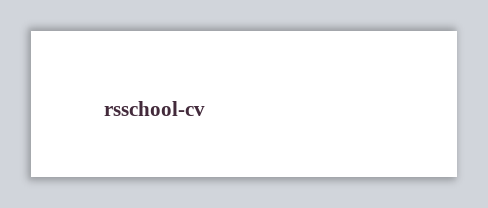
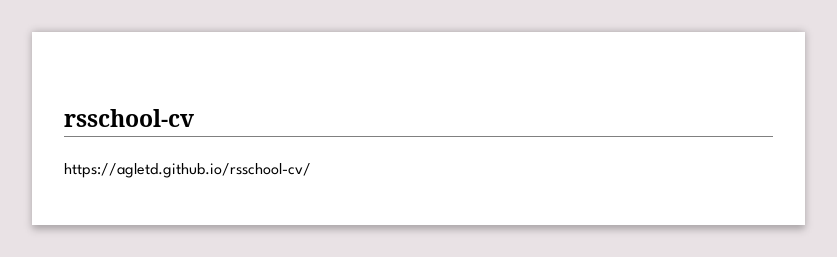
+ https://agletd.github.io/rsschool-cv/

